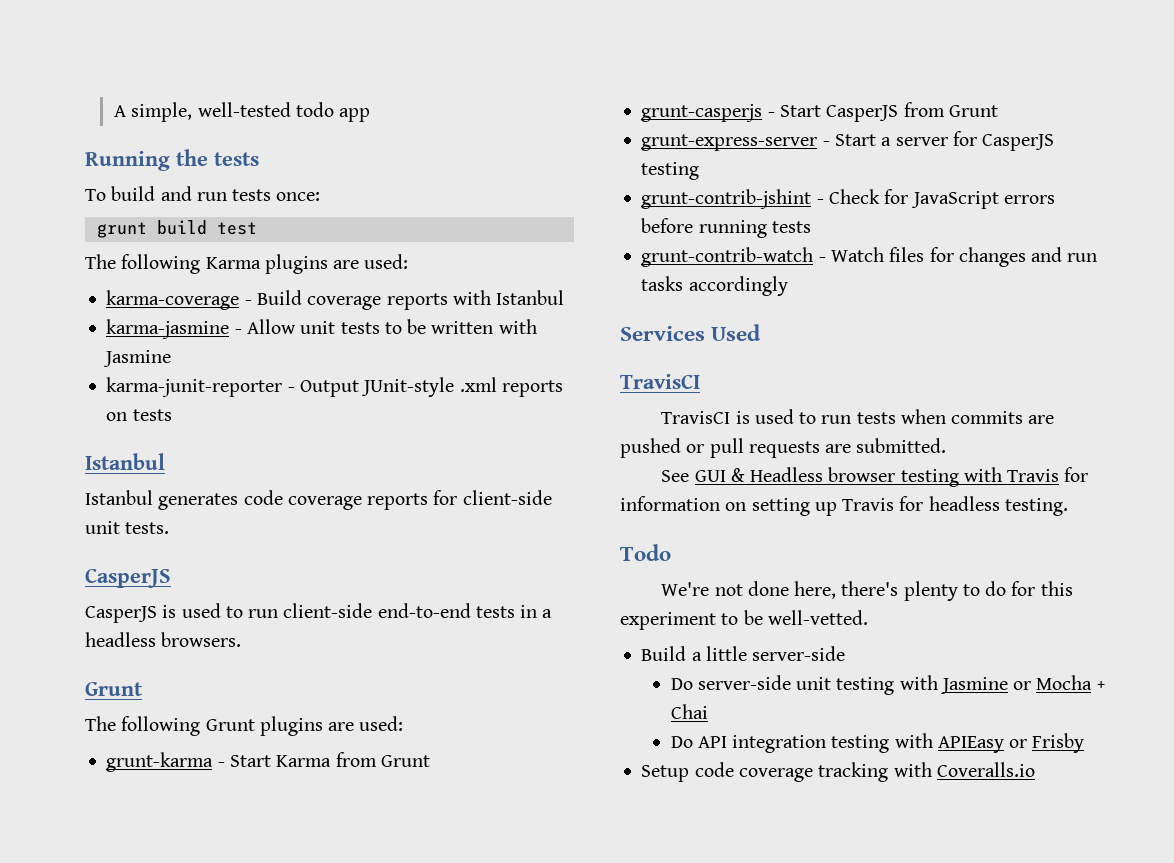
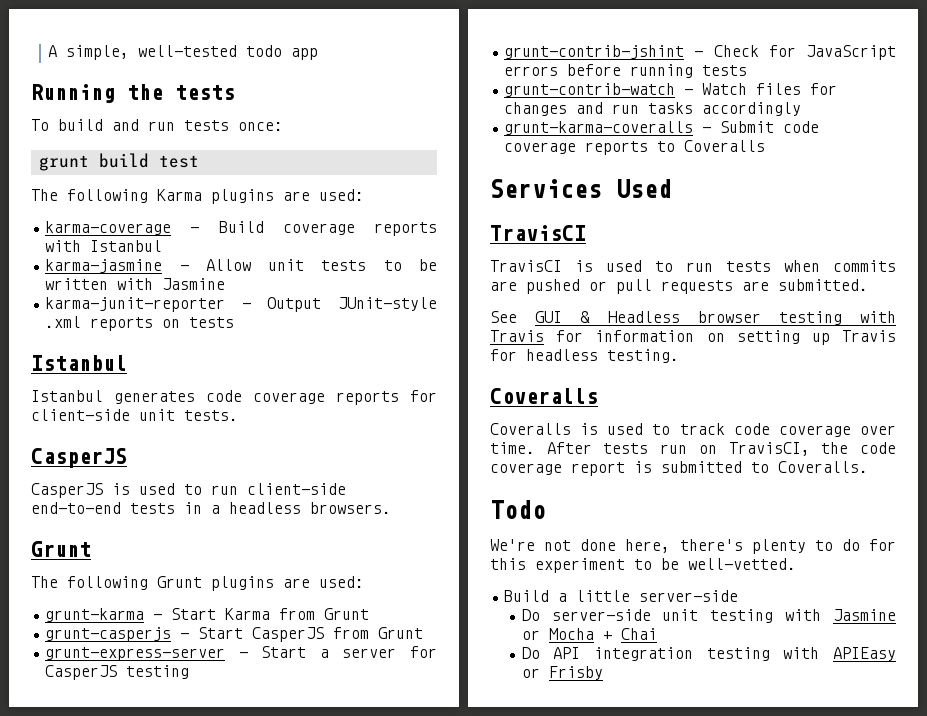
+ grunt-karma-coveralls - Submit code coverage reports to Coveralls
  See GUI & Headless browser testing with Travis for information on setting up Travis for headless testing.
+ Coveralls
+ Coveralls is used to track code coverage over time. After tests run on TravisCI, the code coverage report is submitted to Coveralls.
- Setup code coverage tracking with Coveralls.io

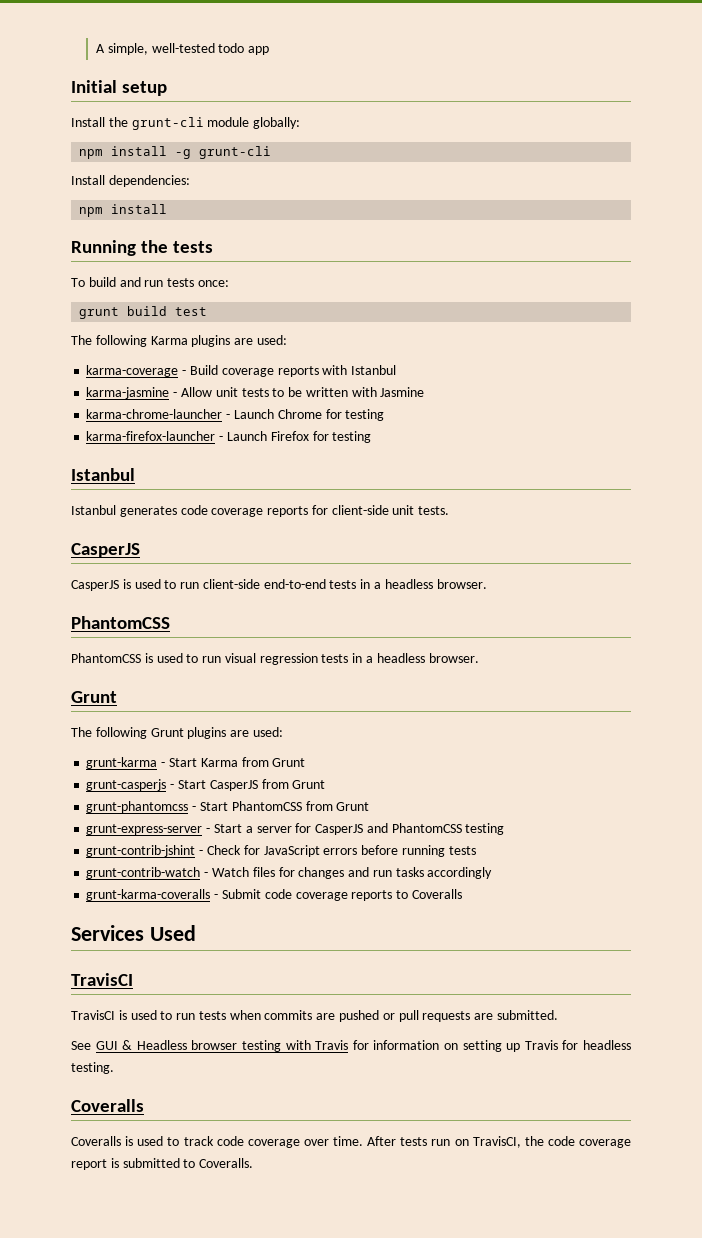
+ Initial setup
+ Install the grunt-cli module globally:
+ npm install -g grunt-cli
+ Install dependencies:
+ npm install
- karma-junit-reporter - Output JUnit-style .xml reports on tests
+ karma-chrome-launcher - Launch Chrome for testing
+ karma-firefox-launcher - Launch Firefox for testing
- CasperJS is used to run client-side end-to-end tests in a headless browsers.
+ CasperJS is used to run client-side end-to-end tests in a headless browser.
+ PhantomCSS
+ PhantomCSS is used to run visual regression tests in a headless browser.
+ grunt-phantomcss - Start PhantomCSS from Grunt
- grunt-express-server - Start a server for CasperJS testing
+ grunt-express-server - Start a server for CasperJS and PhantomCSS testing
- Todo
- We're not done here, there's plenty to do for this experiment to be well-vetted.
- Build a little server-side
- Do server-side unit testing with Jasmine or Mocha + Chai
- Do API integration testing with APIEasy or Frisby

